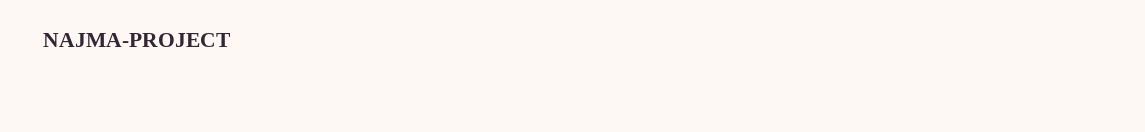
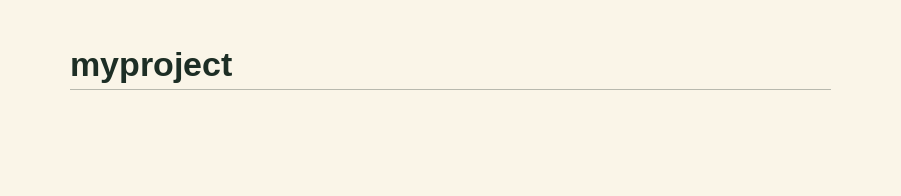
- NAJMA-PROJECT
+ myproject

